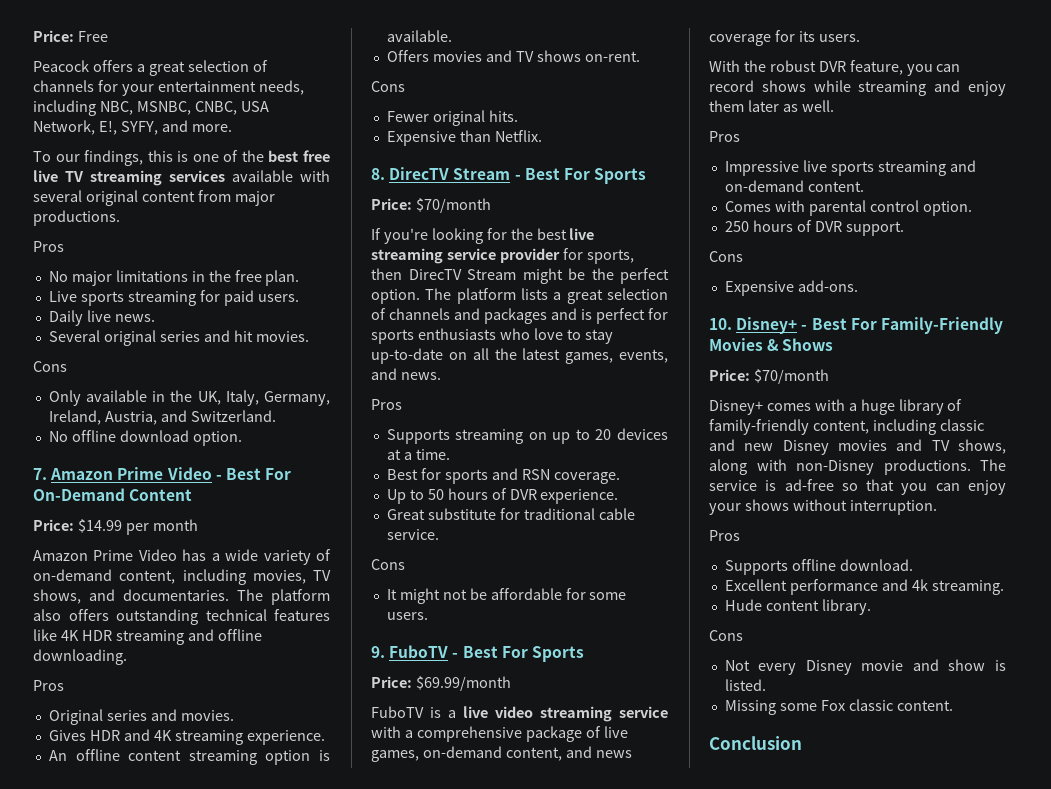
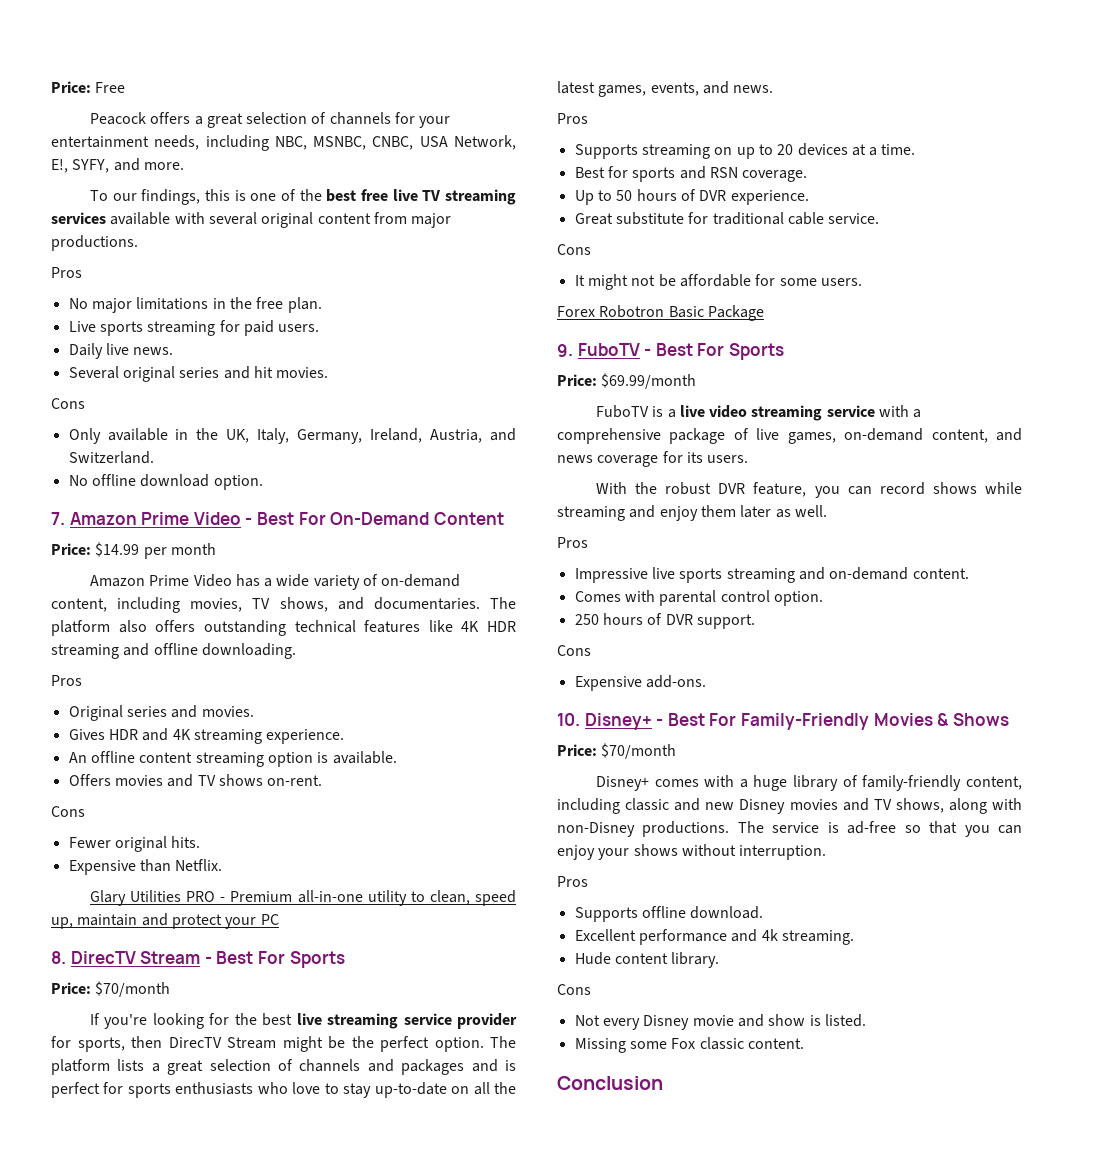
+ Glary Utilities PRO - Premium all-in-one utility to clean, speed up, maintain and protect your PC
+ Forex Robotron Basic Package

